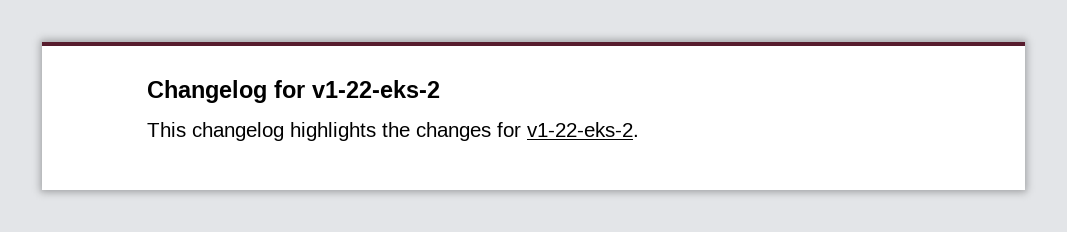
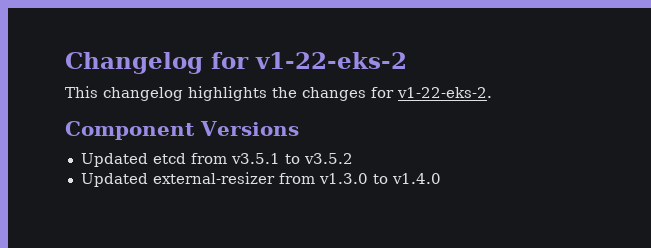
+ Component Versions
+ Updated etcd from v3.5.1 to v3.5.2
+ Updated external-resizer from v1.3.0 to v1.4.0

